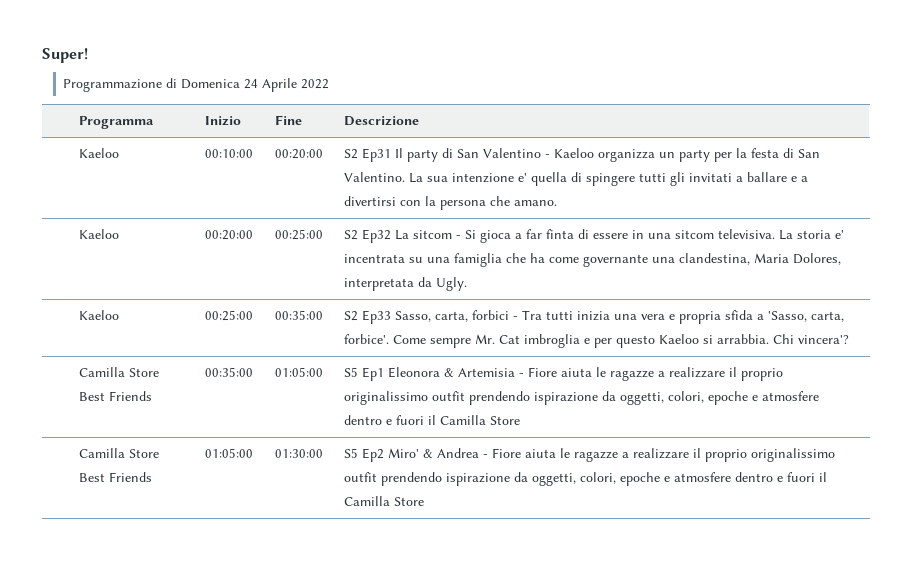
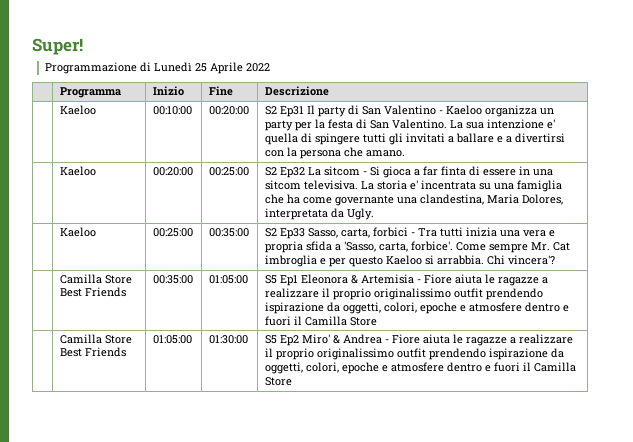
- Programmazione di Domenica 24 Aprile 2022
+ Programmazione di Lunedì 25 Aprile 2022

